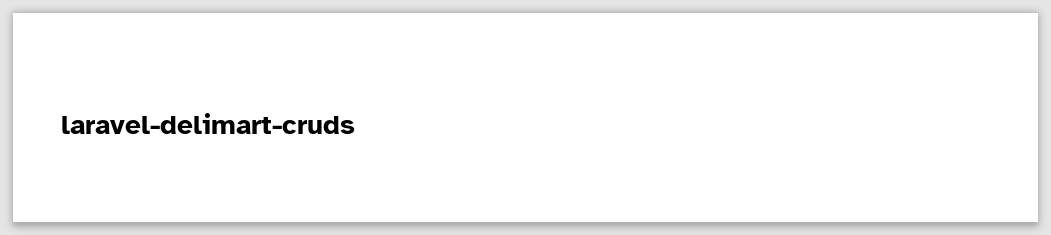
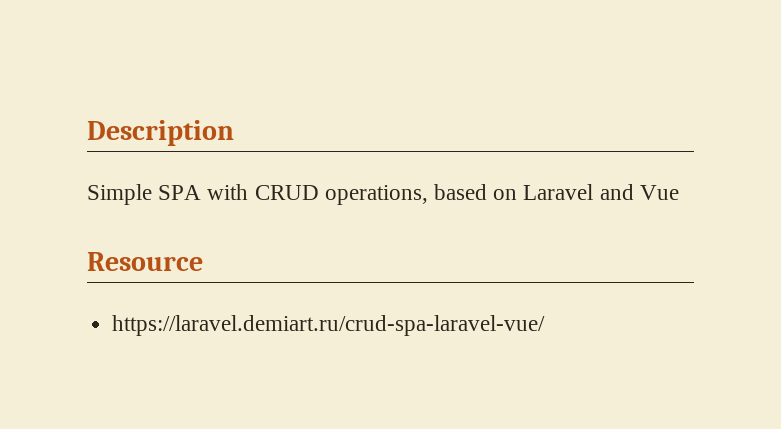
- laravel-delimart-cruds
+ Description
+ Simple SPA with CRUD operations, based on Laravel and Vue
+ Resource
+ https://laravel.demiart.ru/crud-spa-laravel-vue/

